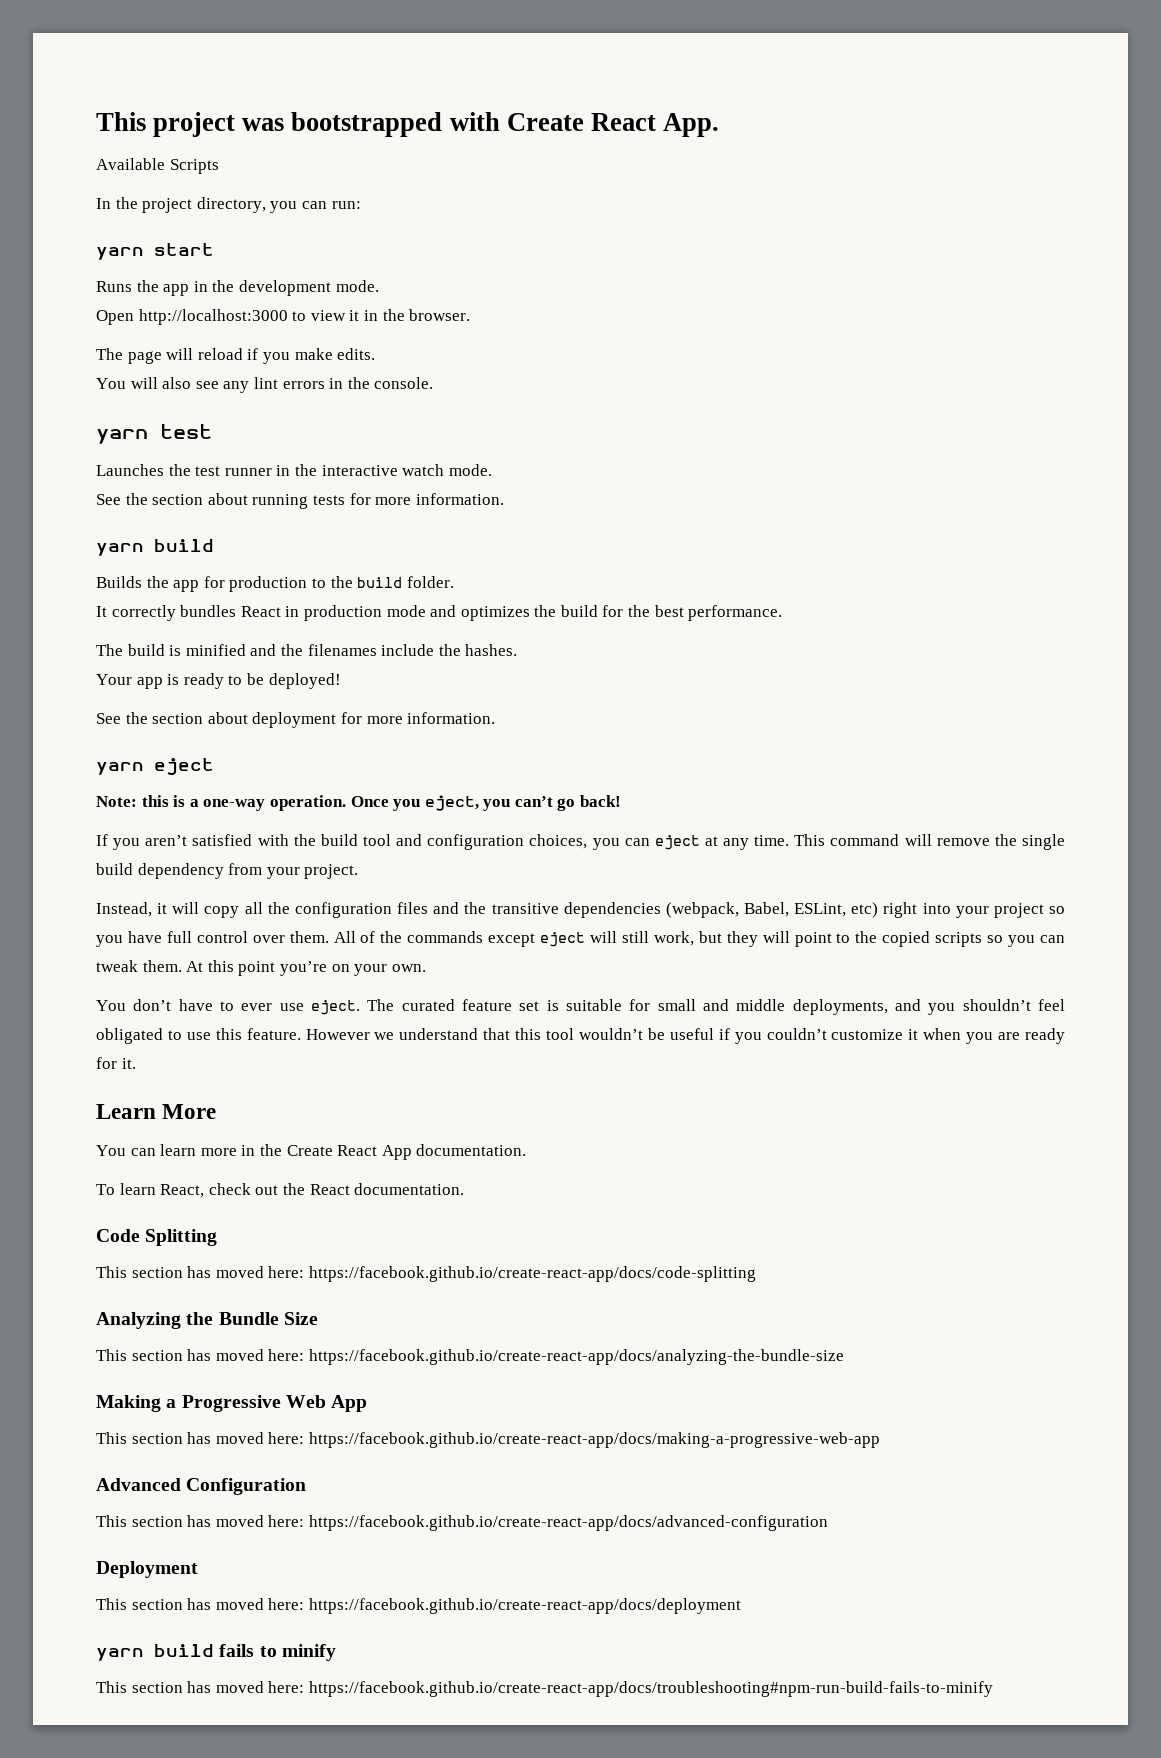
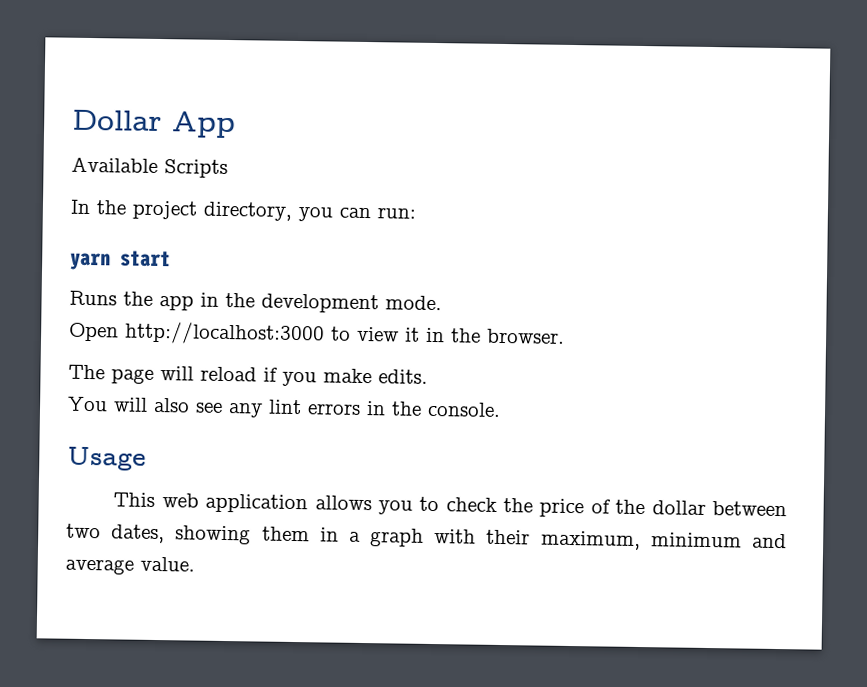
- This project was bootstrapped with Create React App.
+ Dollar App
- yarn test
- Launches the test runner in the interactive watch mode.
- See the section about running tests for more information.
- yarn build
- Builds the app for production to the build folder.
- It correctly bundles React in production mode and optimizes the build for the best performance.
- The build is minified and the filenames include the hashes.
- Your app is ready to be deployed!
- See the section about deployment for more information.
- yarn eject
- Note: this is a one-way operation. Once you eject, you can’t go back!
- If you aren’t satisfied with the build tool and configuration choices, you can eject at any time. This command will remove the single build dependency from your project.
- Instead, it will copy all the configuration files and the transitive dependencies (webpack, Babel, ESLint, etc) right into your project so you have full control over them. All of the commands except eject will still work, but they will point to the copied scripts so you can tweak them. At this point you’re on your own.
- You don’t have to ever use eject. The curated feature set is suitable for small and middle deployments, and you shouldn’t feel obligated to use this feature. However we understand that this tool wouldn’t be useful if you couldn’t customize it when you are ready for it.
- Learn More
- You can learn more in the Create React App documentation.
- To learn React, check out the React documentation.
- Code Splitting
- This section has moved here: https://facebook.github.io/create-react-app/docs/code-splitting
- Analyzing the Bundle Size
- This section has moved here: https://facebook.github.io/create-react-app/docs/analyzing-the-bundle-size
- Making a Progressive Web App
- This section has moved here: https://facebook.github.io/create-react-app/docs/making-a-progressive-web-app
- Advanced Configuration
- This section has moved here: https://facebook.github.io/create-react-app/docs/advanced-configuration
- Deployment
- This section has moved here: https://facebook.github.io/create-react-app/docs/deployment
- yarn build fails to minify
- This section has moved here: https://facebook.github.io/create-react-app/docs/troubleshooting#npm-run-build-fails-to-minify
+ Usage
+ This web application allows you to check the price of the dollar between two dates, showing them in a graph with their maximum, minimum and average value.

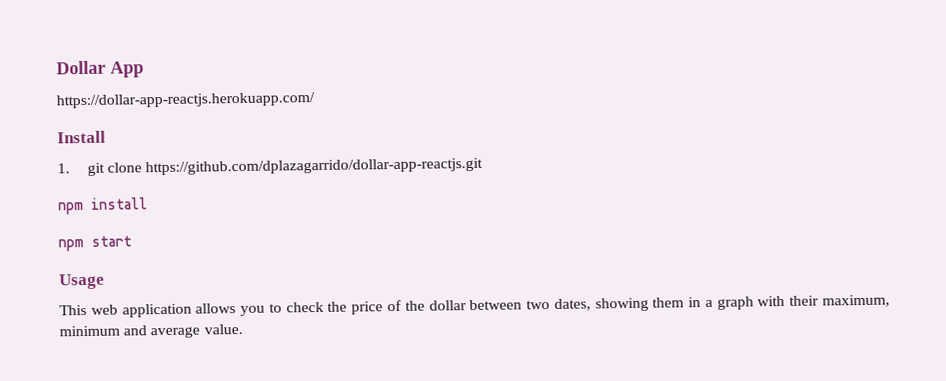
- Available Scripts
- In the project directory, you can run:
- yarn start
- Runs the app in the development mode.
- Open http://localhost:3000 to view it in the browser.
- The page will reload if you make edits.
- You will also see any lint errors in the console.
+ https://dollar-app-reactjs.herokuapp.com/
+ Install
+ 1. git clone https://github.com/dplazagarrido/dollar-app-reactjs.git
+ npm install
+ npm start

